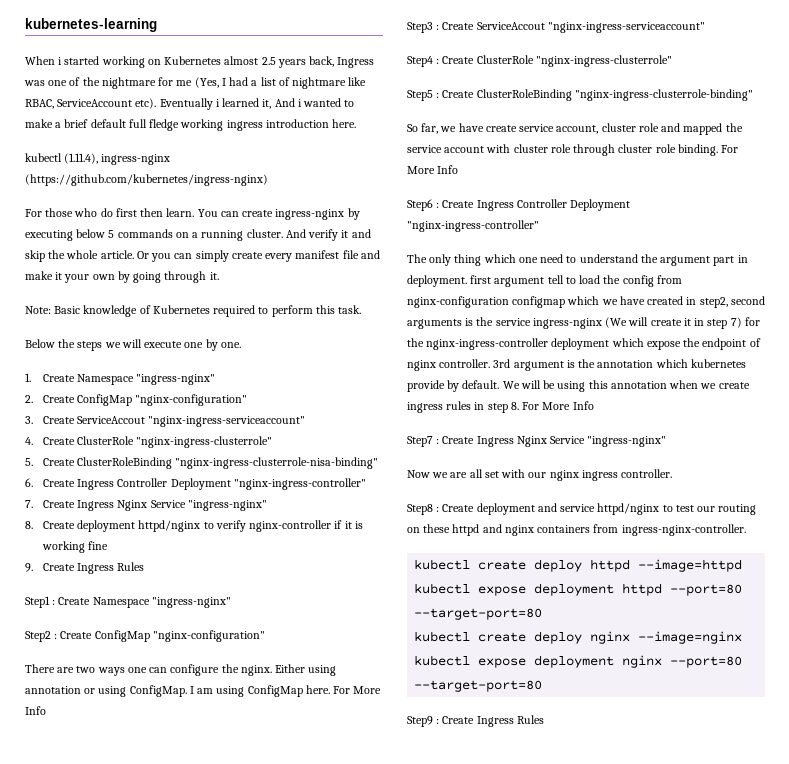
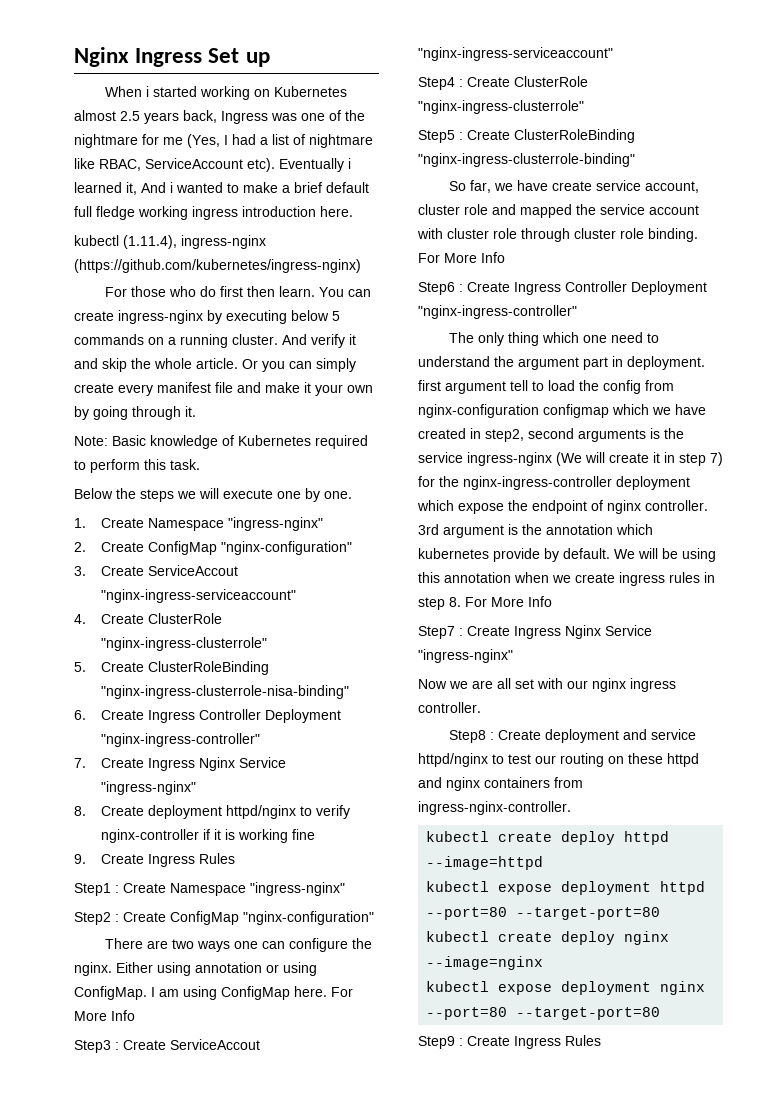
- kubernetes-learning
+ Nginx Ingress Set up

